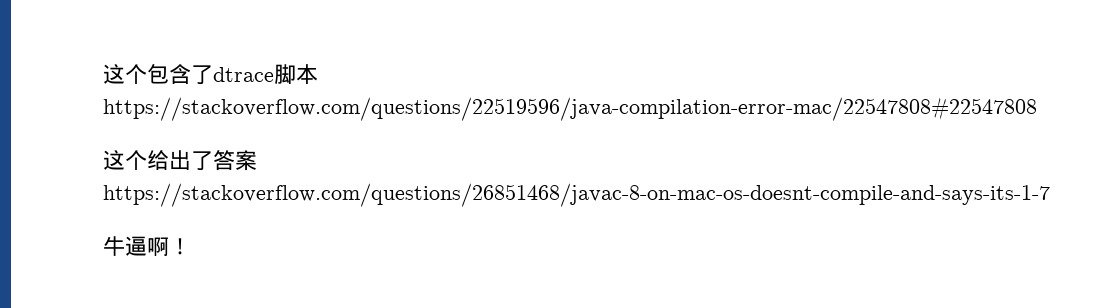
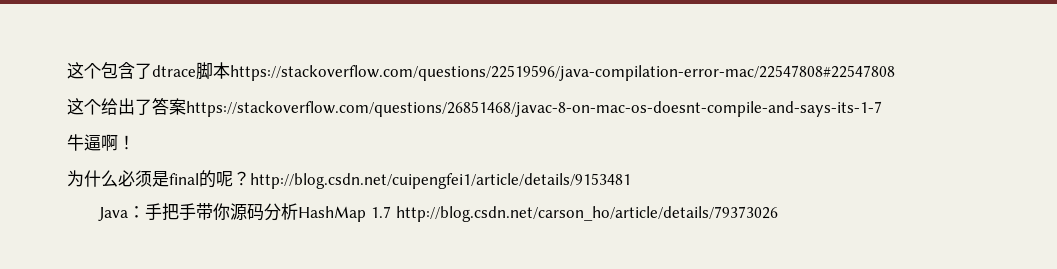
+ 为什么必须是final的呢？http://blog.csdn.net/cuipengfei1/article/details/9153481
+ Java：手把手带你源码分析HashMap 1.7 http://blog.csdn.net/carson_ho/article/details/79373026

